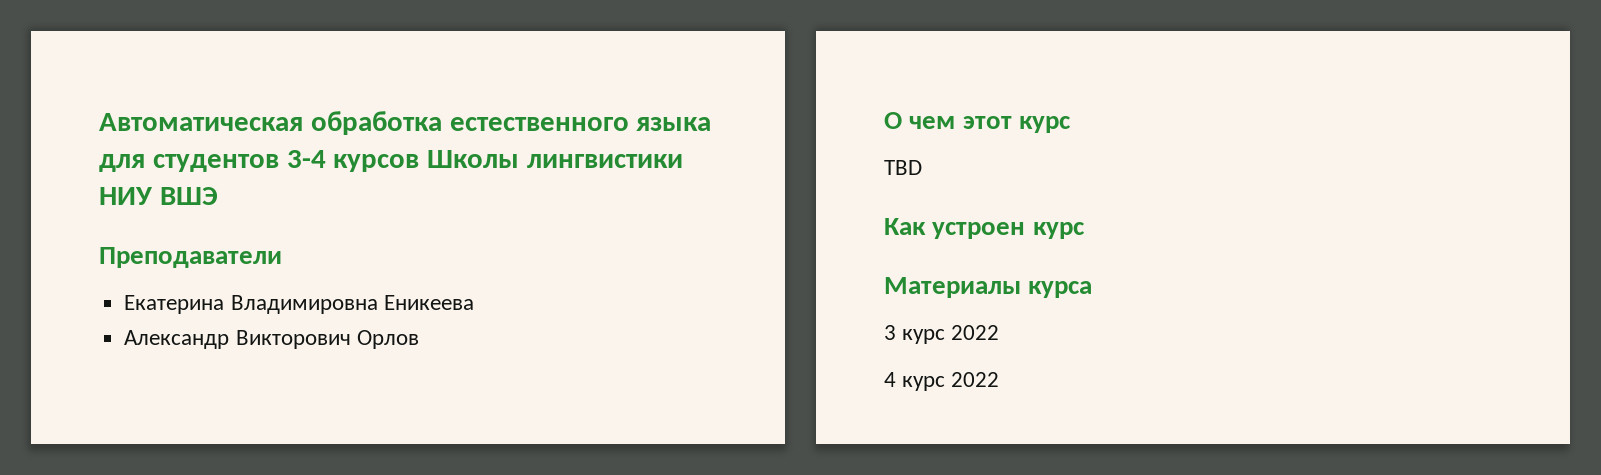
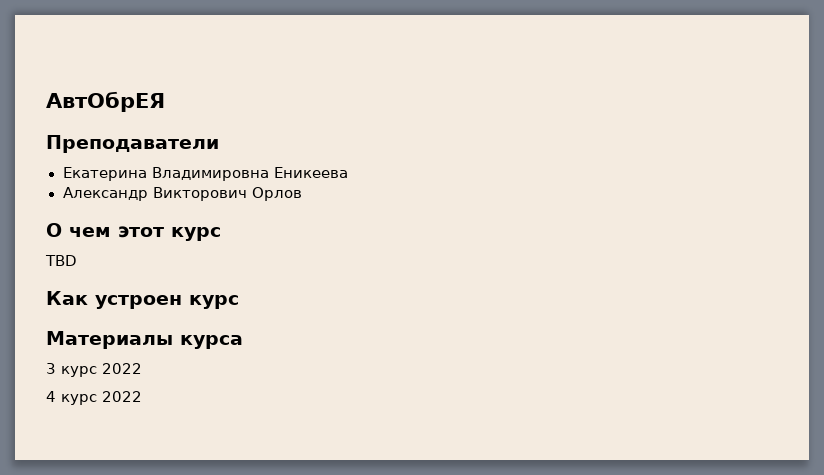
- Автоматическая обработка естественного языка для студентов 3-4 курсов Школы лингвистики НИУ ВШЭ
+ АвтОбрЕЯ

